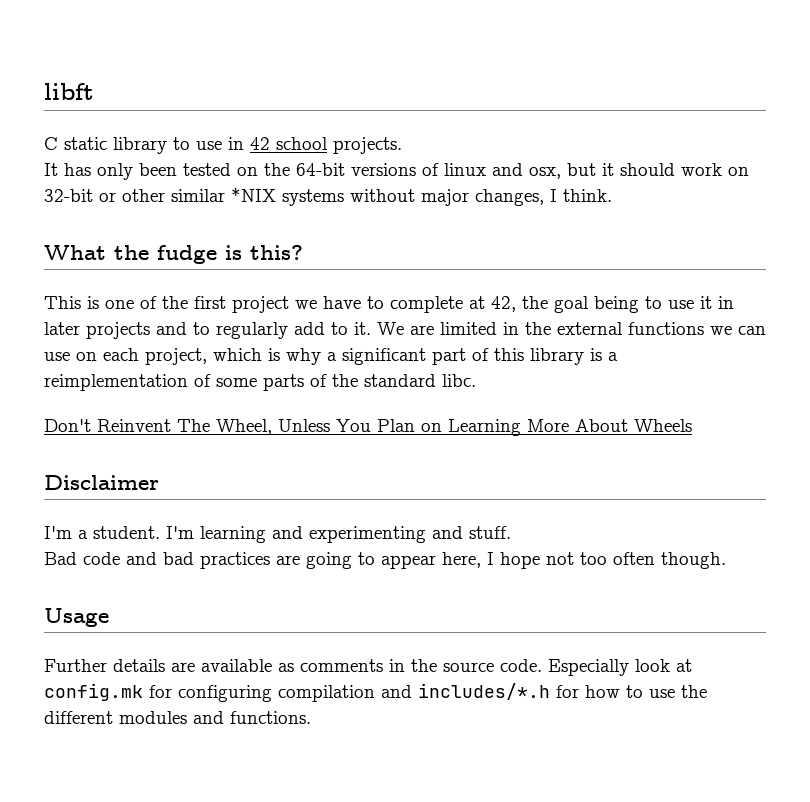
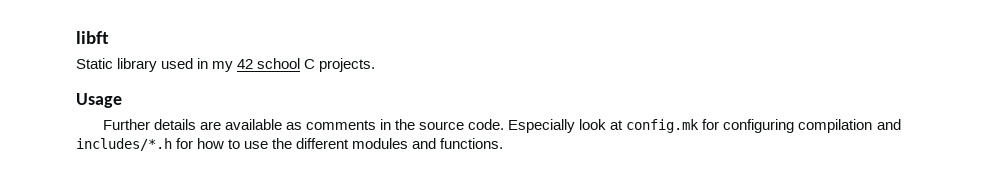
- C static library to use in 42 school projects.
+ Static library used in my 42 school C projects.
- It has only been tested on the 64-bit versions of linux and osx, but it should work on 32-bit or other similar *NIX systems without major changes, I think.
- What the fudge is this?
- This is one of the first project we have to complete at 42, the goal being to use it in later projects and to regularly add to it. We are limited in the external functions we can use on each project, which is why a significant part of this library is a reimplementation of some parts of the standard libc.
- Don't Reinvent The Wheel, Unless You Plan on Learning More About Wheels
- Disclaimer
- I'm a student. I'm learning and experimenting and stuff.
- Bad code and bad practices are going to appear here, I hope not too often though.

